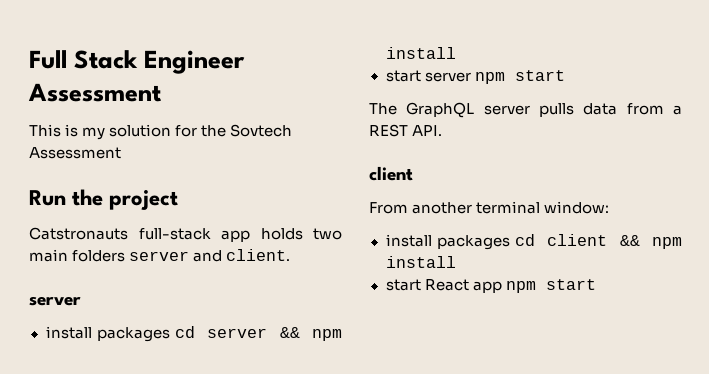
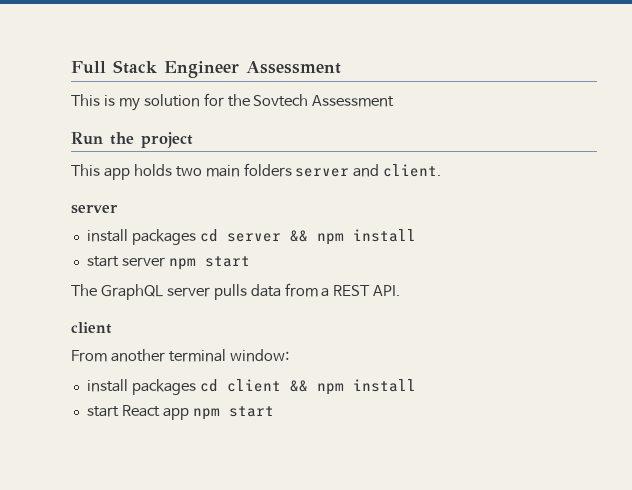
- Catstronauts full-stack app holds two main folders server and client.
+ This app holds two main folders server and client.

